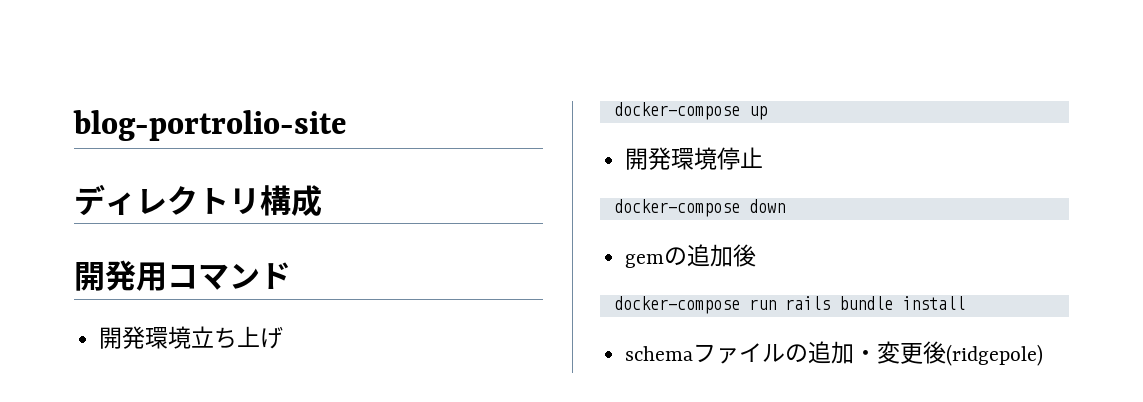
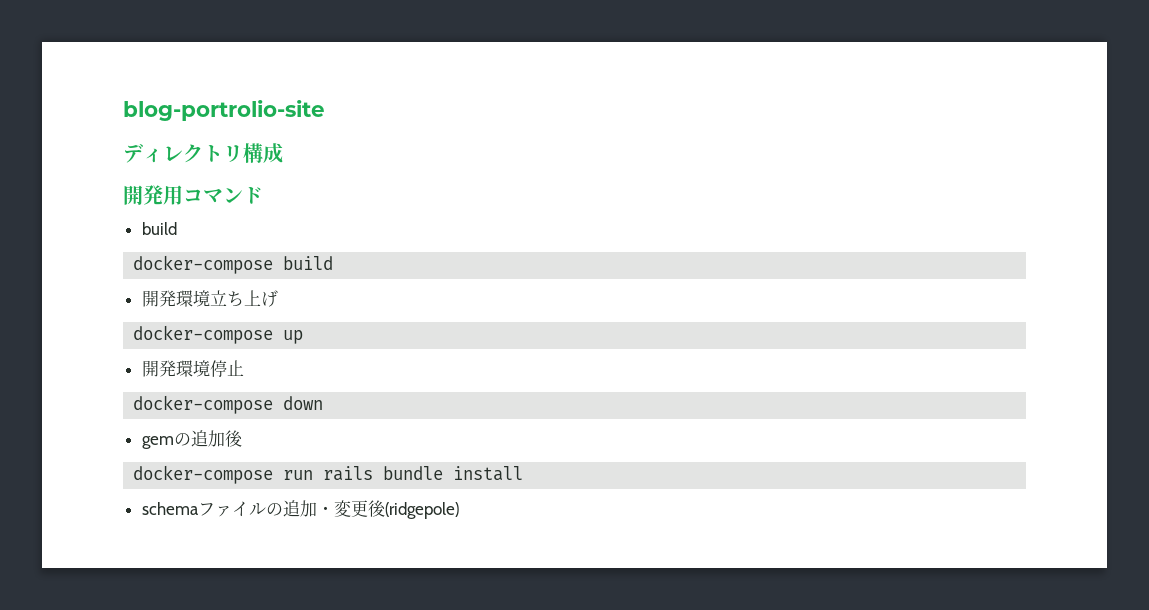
  開発用コマンド
+ build
+ docker-compose build

